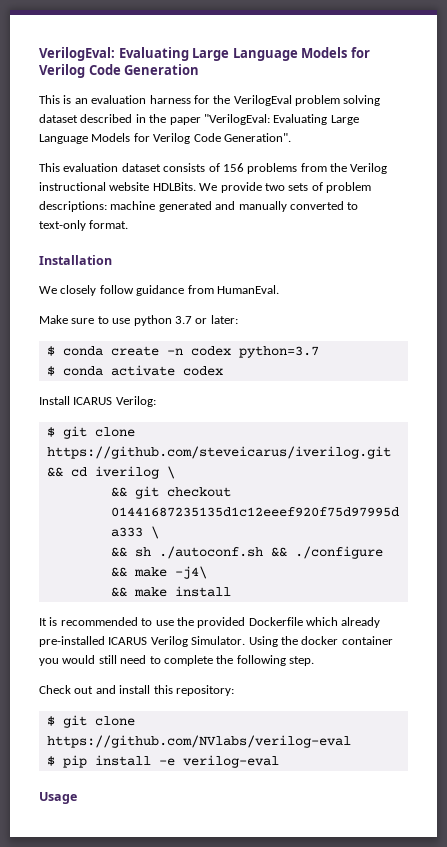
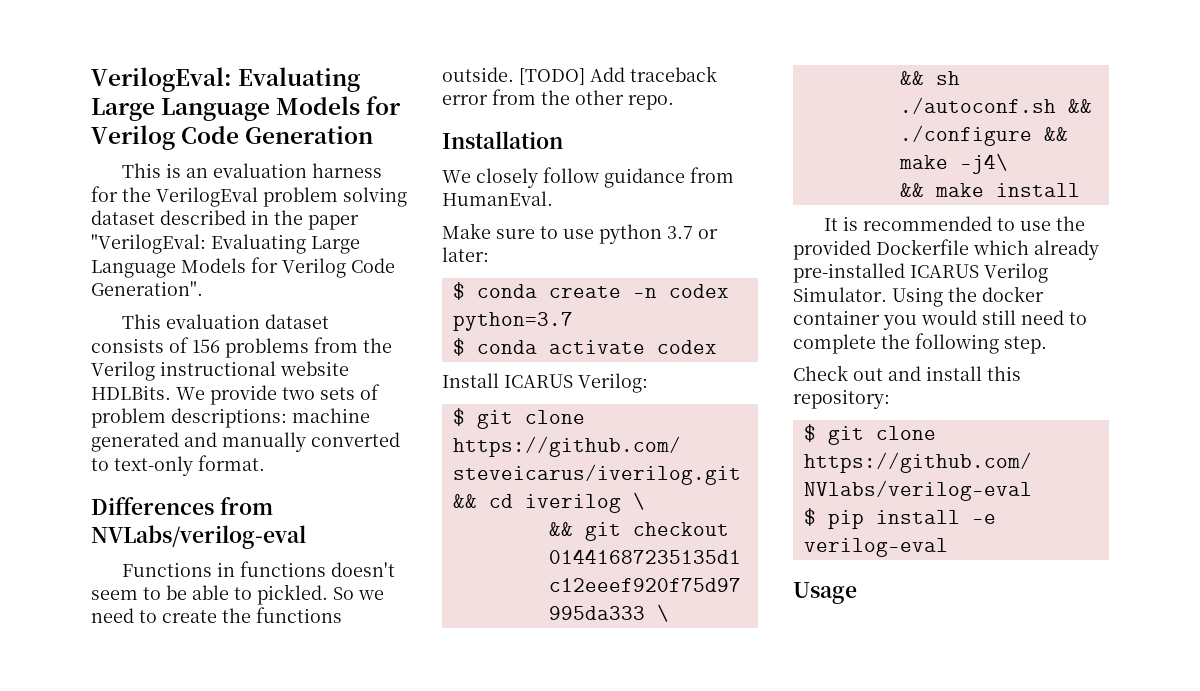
+ Differences from NVLabs/verilog-eval
+ Functions in functions doesn't seem to be able to pickled. So we need to create the functions outside. [TODO] Add traceback error from the other repo.

